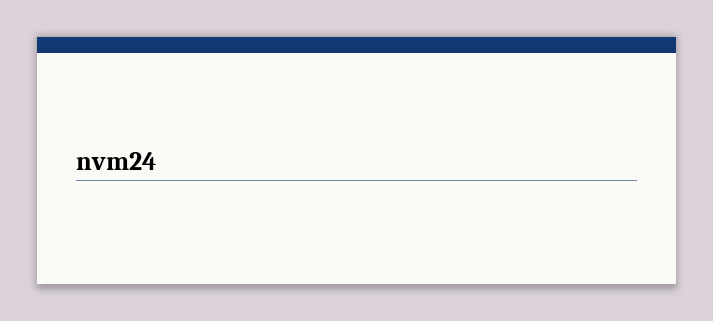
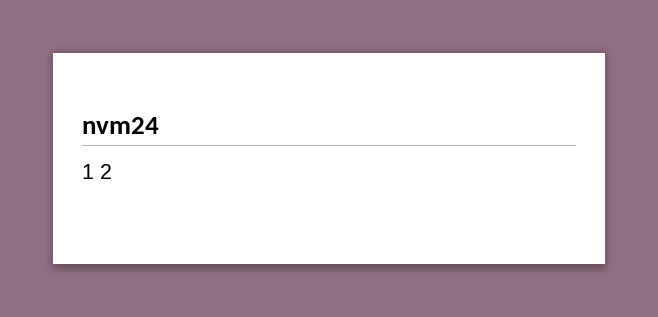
+ 1 2

